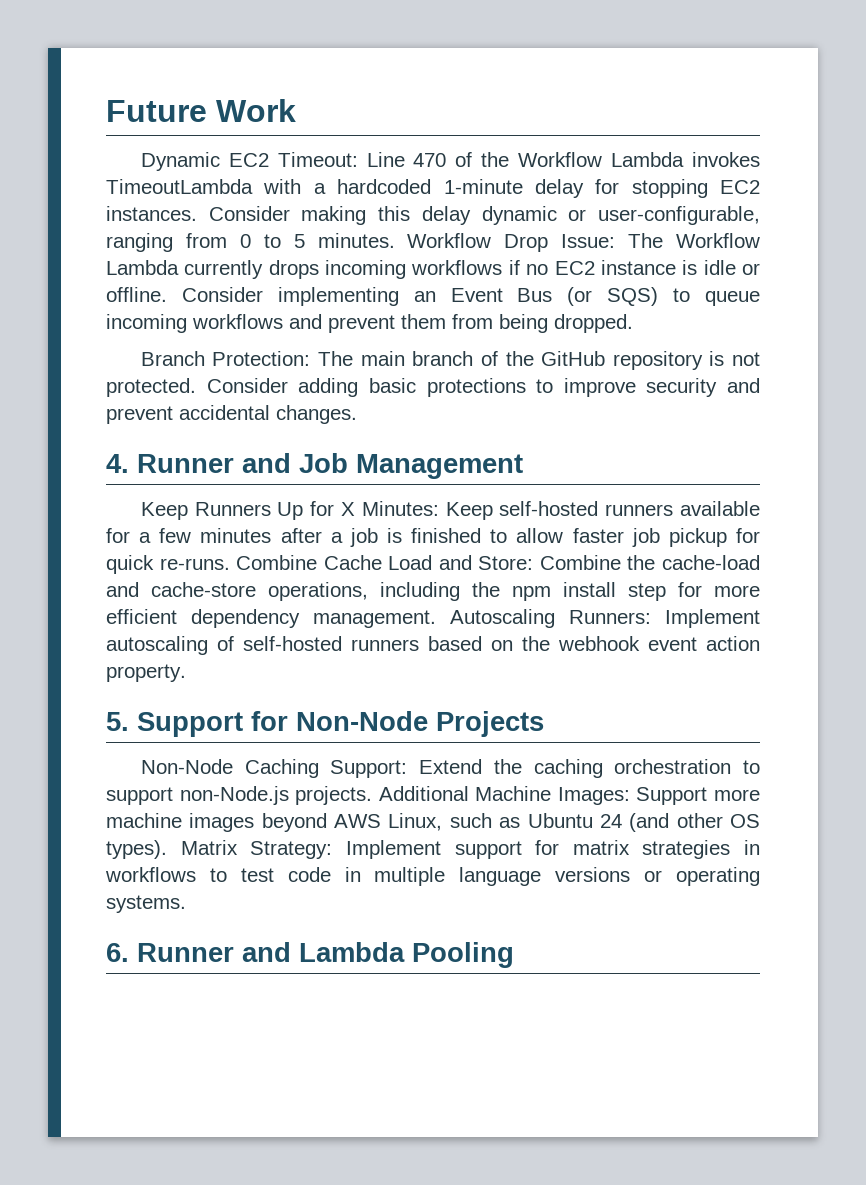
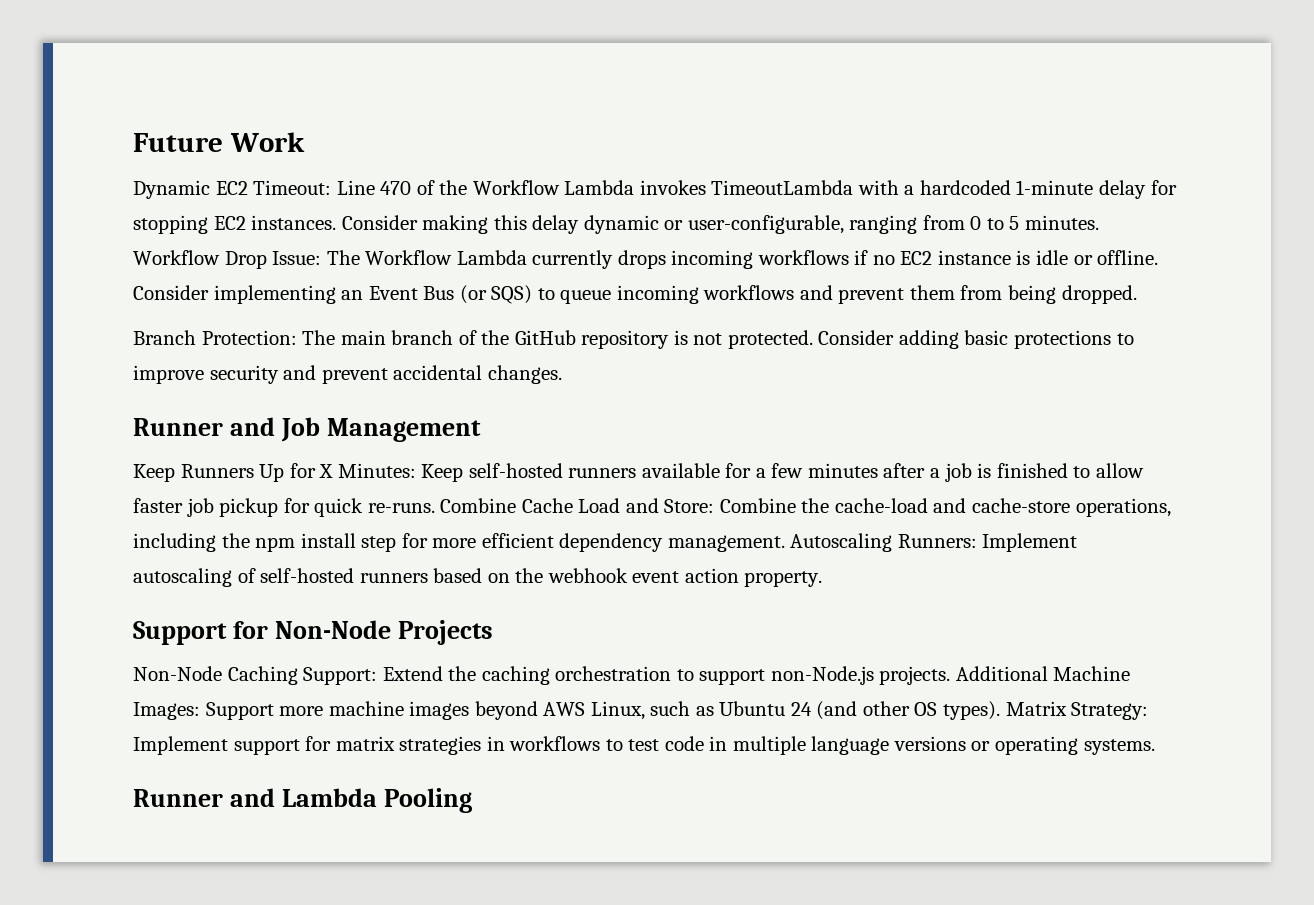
- 4. Runner and Job Management
+ Runner and Job Management
- 5. Support for Non-Node Projects
+ Support for Non-Node Projects
- 6. Runner and Lambda Pooling
+ Runner and Lambda Pooling

